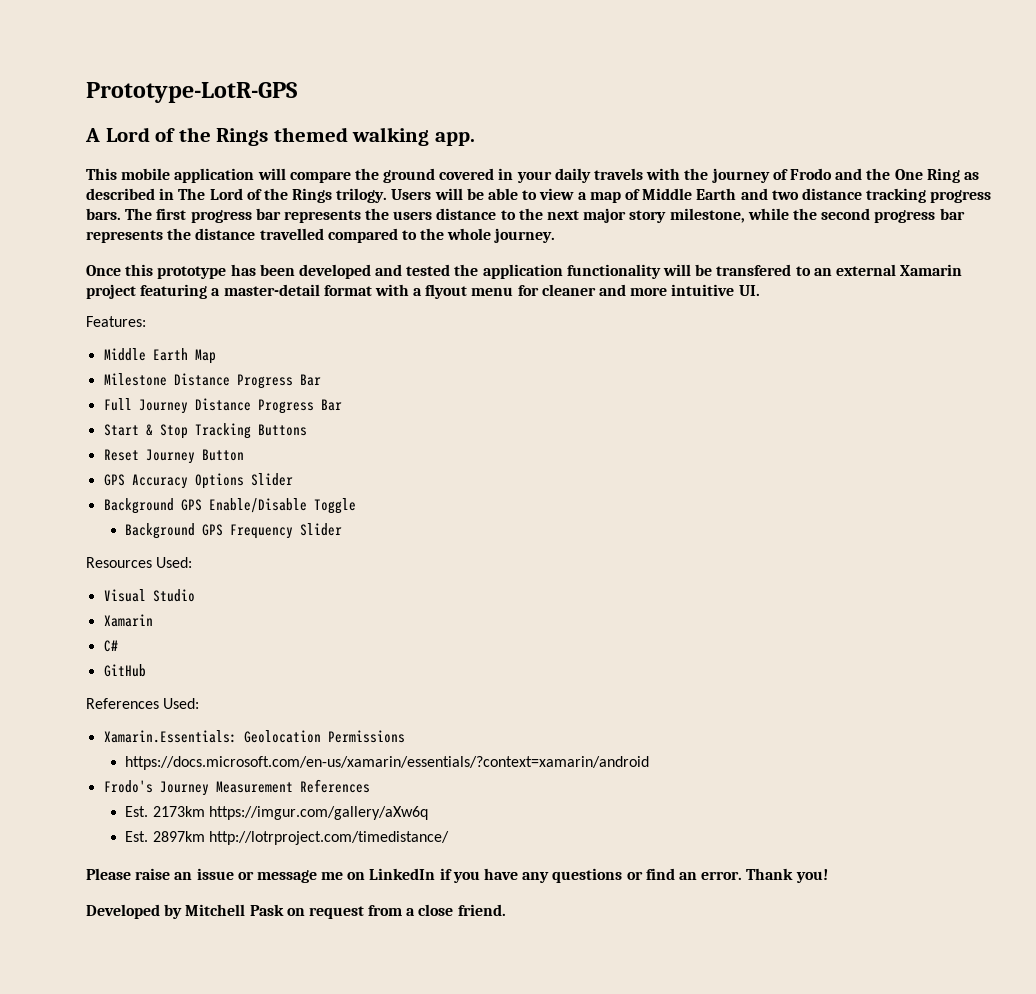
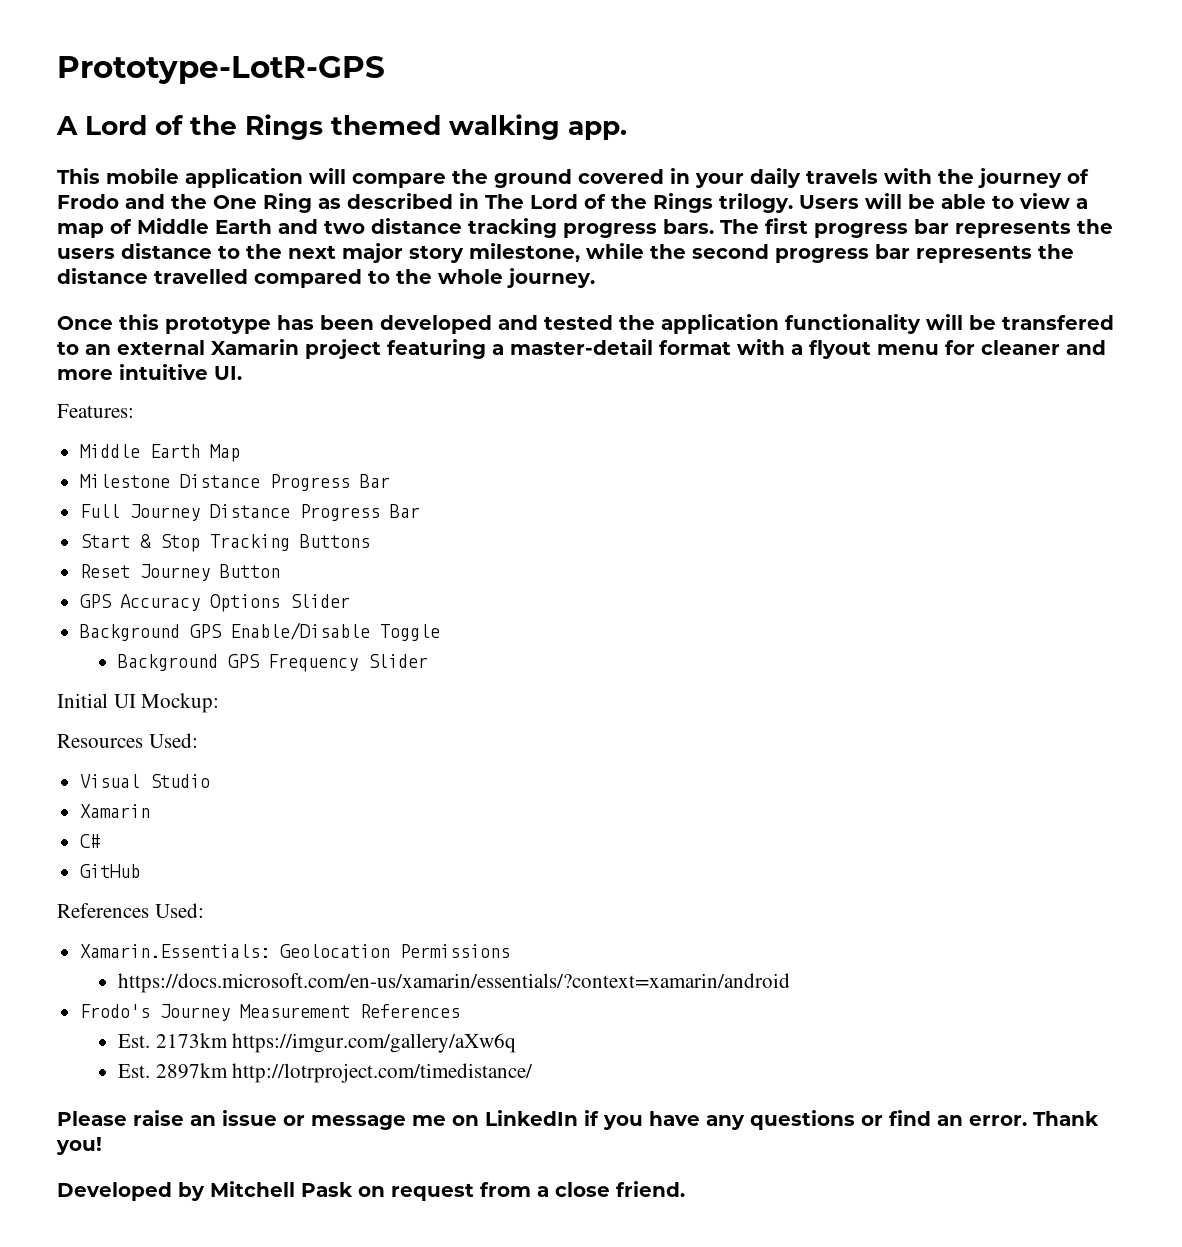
+ Initial UI Mockup:

